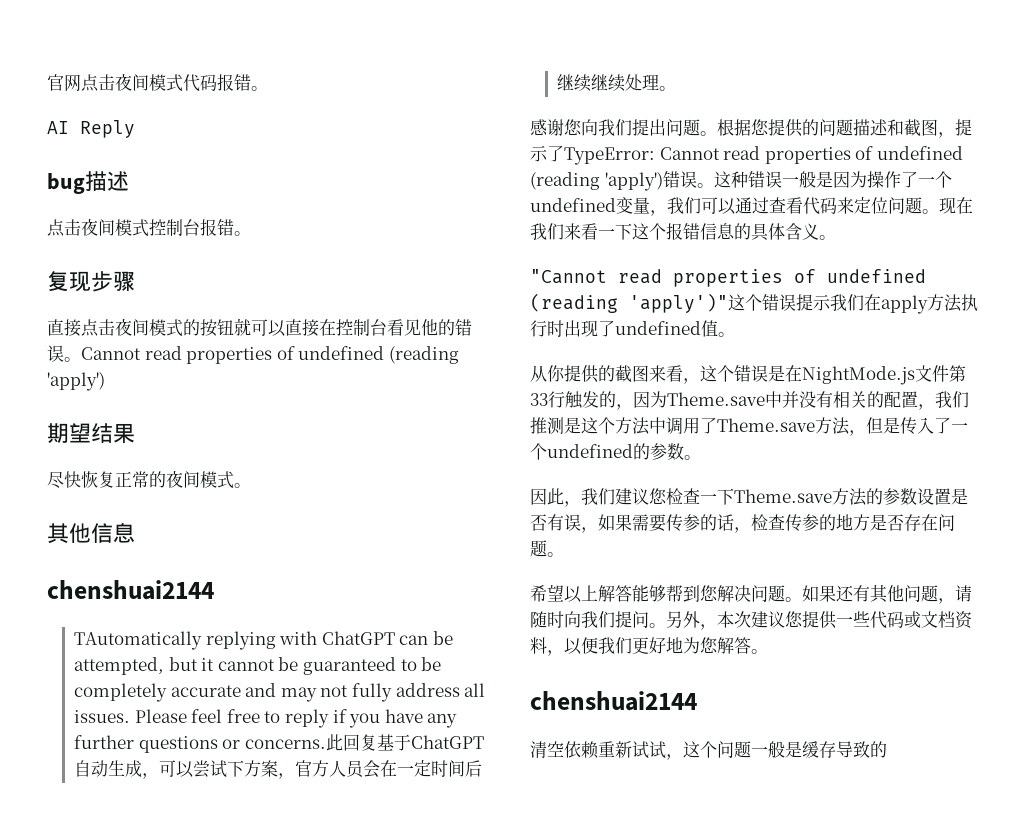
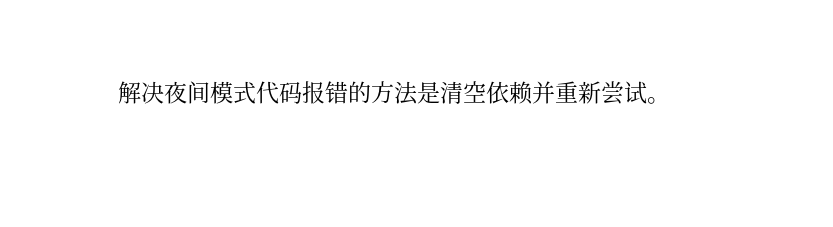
- 官网点击夜间模式代码报错。
- AI Reply
- bug描述
- 点击夜间模式控制台报错。
- 复现步骤
- 直接点击夜间模式的按钮就可以直接在控制台看见他的错误。Cannot read properties of undefined (reading 'apply')
- 期望结果
- 尽快恢复正常的夜间模式。
- 其他信息
- chenshuai2144
- TAutomatically replying with ChatGPT can be attempted, but it cannot be guaranteed to be completely accurate and may not fully address all issues. Please feel free to reply if you have any further questions or concerns.此回复基于ChatGPT自动生成，可以尝试下方案，官方人员会在一定时间后继续继续处理。
- 感谢您向我们提出问题。根据您提供的问题描述和截图，提示了TypeError: Cannot read properties of undefined (reading 'apply')错误。这种错误一般是因为操作了一个undefined变量，我们可以通过查看代码来定位问题。现在我们来看一下这个报错信息的具体含义。
- "Cannot read properties of undefined (reading 'apply')"这个错误提示我们在apply方法执行时出现了undefined值。
- 从你提供的截图来看，这个错误是在NightMode.js文件第33行触发的，因为Theme.save中并没有相关的配置，我们推测是这个方法中调用了Theme.save方法，但是传入了一个undefined的参数。
- 因此，我们建议您检查一下Theme.save方法的参数设置是否有误，如果需要传参的话，检查传参的地方是否存在问题。
- 希望以上解答能够帮到您解决问题。如果还有其他问题，请随时向我们提问。另外，本次建议您提供一些代码或文档资料，以便我们更好地为您解答。
- chenshuai2144
- 清空依赖重新试试，这个问题一般是缓存导致的
+ 解决夜间模式代码报错的方法是清空依赖并重新尝试。

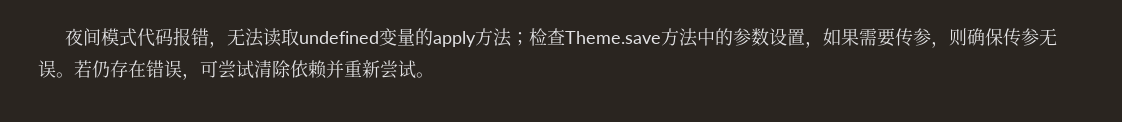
- 解决夜间模式代码报错的方法是清空依赖并重新尝试。
+ 夜间模式代码报错，无法读取undefined变量的apply方法；检查Theme.save方法中的参数设置，如果需要传参，则确保传参无误。若仍存在错误，可尝试清除依赖并重新尝试。

